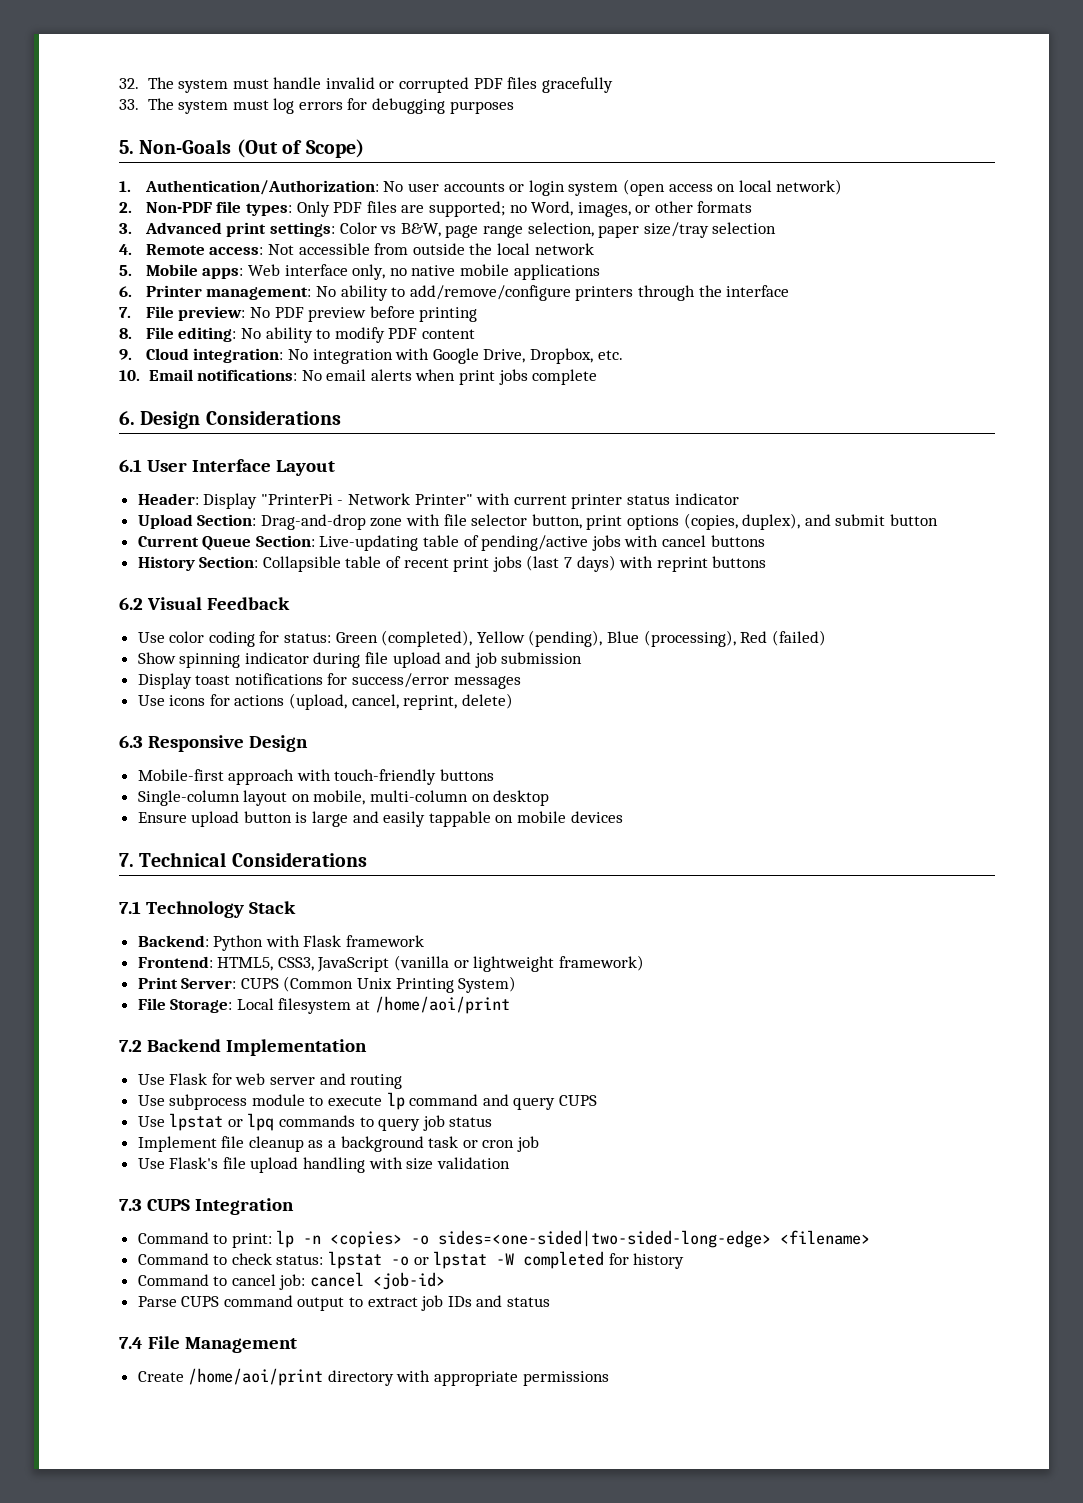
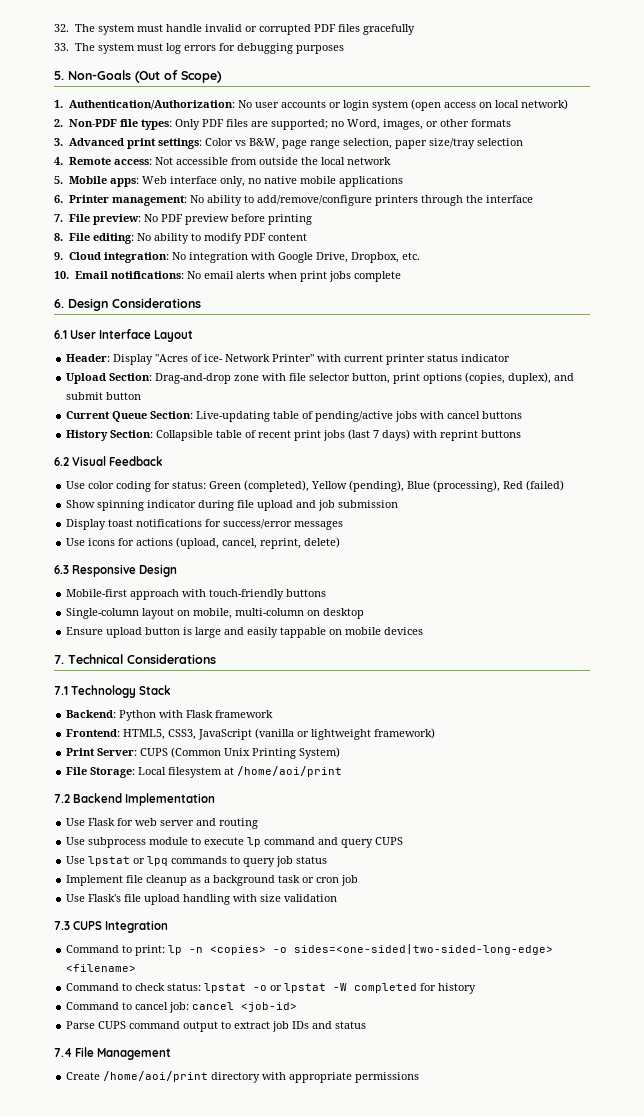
- Header: Display "PrinterPi - Network Printer" with current printer status indicator
+ Header: Display "Acres of ice- Network Printer" with current printer status indicator

